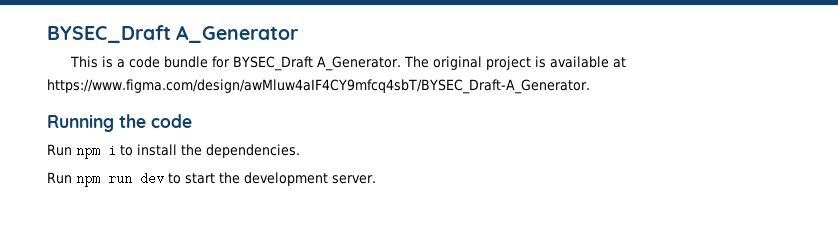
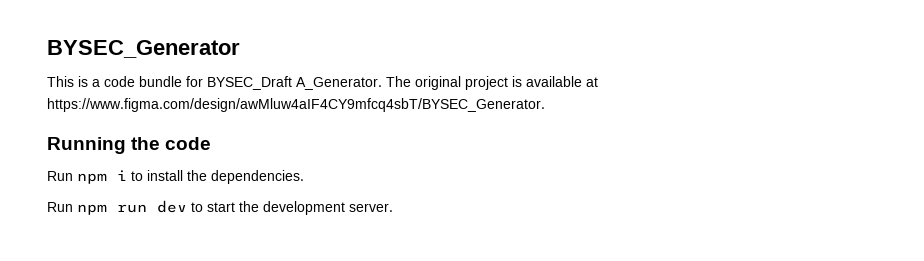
- BYSEC_Draft A_Generator
+ BYSEC_Generator
- The original project is available at https://www.figma.com/design/awMluw4aIF4CY9mfcq4sbT/BYSEC_Draft-A_Generator.
+ The original project is available at https://www.figma.com/design/awMluw4aIF4CY9mfcq4sbT/BYSEC_Generator.

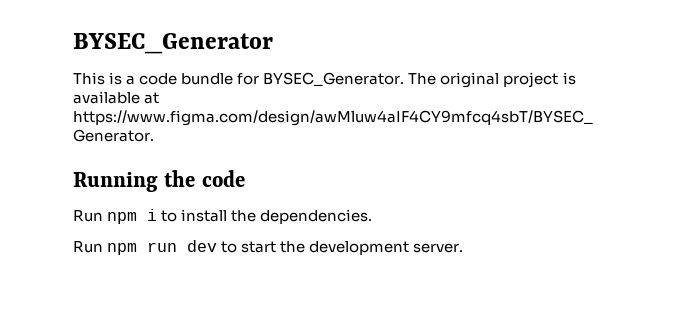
- This is a code bundle for BYSEC_Draft A_Generator.
+ This is a code bundle for BYSEC_Generator.

